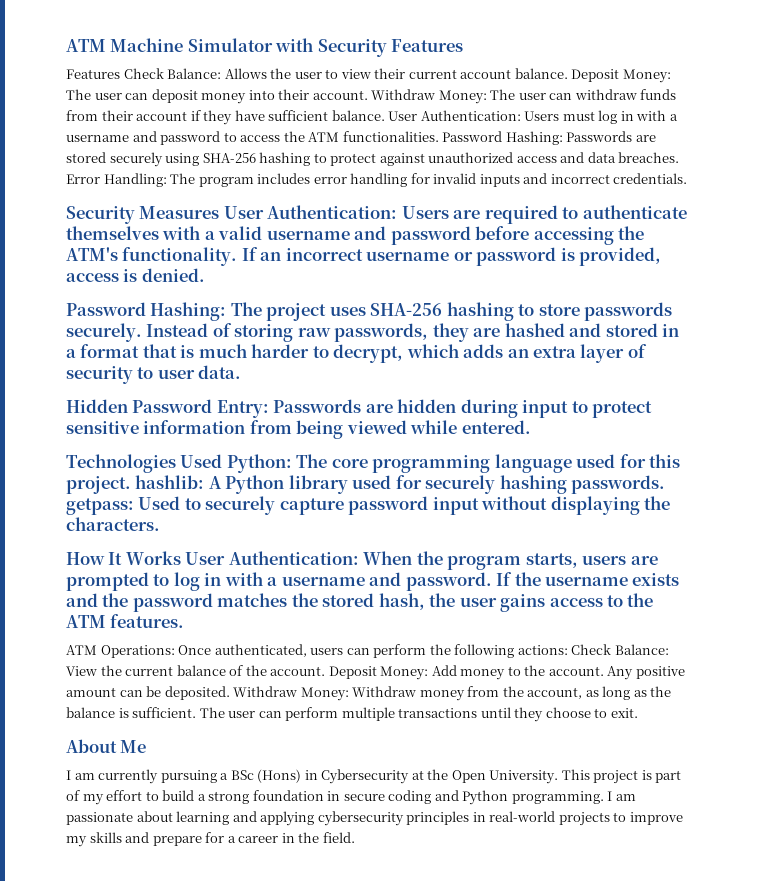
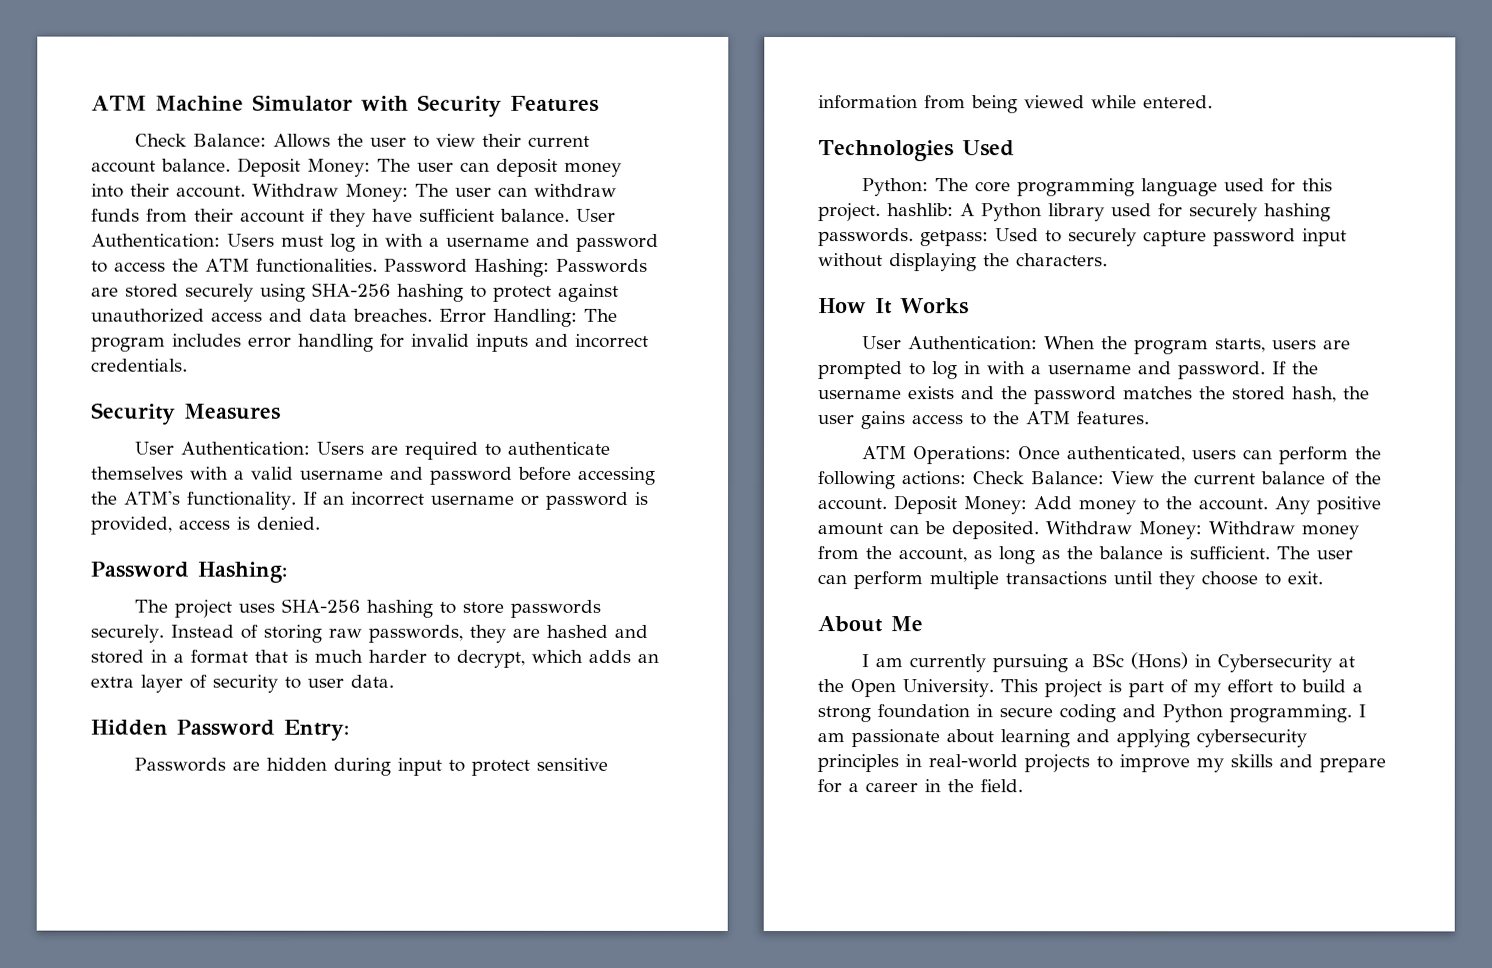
- Features Check Balance: Allows the user to view their current account balance.
+ Check Balance: Allows the user to view their current account balance.
- Security Measures User Authentication: Users are required to authenticate themselves with a valid username and password before accessing the ATM's functionality.
+ Security Measures
+ User Authentication: Users are required to authenticate themselves with a valid username and password before accessing the ATM's functionality.
  If an incorrect username or password is provided, access is denied.
- Password Hashing: The project uses SHA-256 hashing to store passwords securely.
+ Password Hashing:
+ The project uses SHA-256 hashing to store passwords securely.
- Hidden Password Entry: Passwords are hidden during input to protect sensitive information from being viewed while entered.
+ Hidden Password Entry:
+ Passwords are hidden during input to protect sensitive information from being viewed while entered.
- Technologies Used Python: The core programming language used for this project. hashlib: A Python library used for securely hashing passwords. getpass: Used to securely capture password input without displaying the characters.
+ Technologies Used
+ Python: The core programming language used for this project. hashlib: A Python library used for securely hashing passwords. getpass: Used to securely capture password input without displaying the characters.
- How It Works User Authentication: When the program starts, users are prompted to log in with a username and password.
+ How It Works
+ User Authentication: When the program starts, users are prompted to log in with a username and password.

